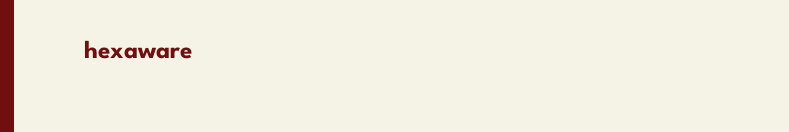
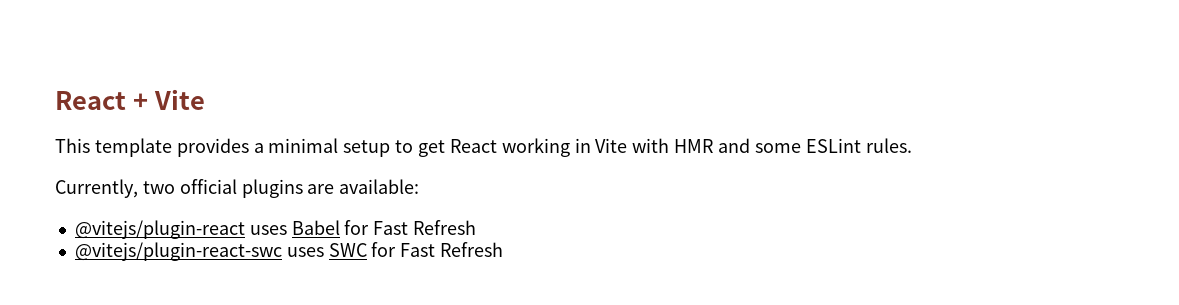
- hexaware
+ React + Vite
+ This template provides a minimal setup to get React working in Vite with HMR and some ESLint rules.
+ Currently, two official plugins are available:
+ @vitejs/plugin-react uses Babel for Fast Refresh
+ @vitejs/plugin-react-swc uses SWC for Fast Refresh

